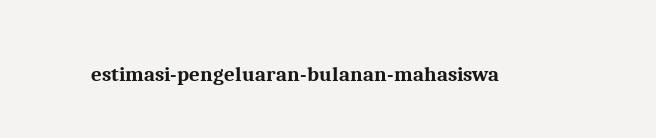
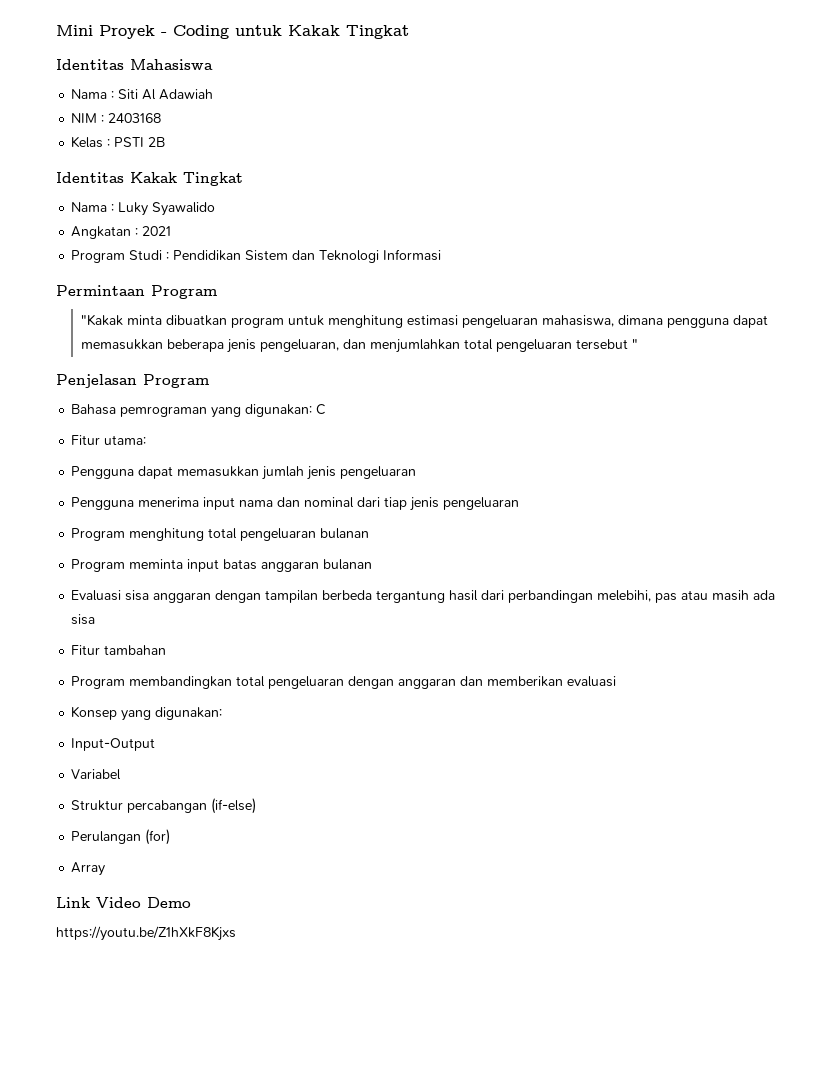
- estimasi-pengeluaran-bulanan-mahasiswa
+ Mini Proyek - Coding untuk Kakak Tingkat
+ Identitas Mahasiswa
+ Nama : Siti Al Adawiah
+ NIM : 2403168
+ Kelas : PSTI 2B
+ Identitas Kakak Tingkat
+ Nama : Luky Syawalido
+ Angkatan : 2021
+ Program Studi : Pendidikan Sistem dan Teknologi Informasi
+ Permintaan Program
+ "Kakak minta dibuatkan program untuk menghitung estimasi pengeluaran mahasiswa, dimana pengguna dapat memasukkan beberapa jenis pengeluaran, dan menjumlahkan total pengeluaran tersebut "
+ Penjelasan Program
+ Bahasa pemrograman yang digunakan: C
+ Fitur utama:
+ Pengguna dapat memasukkan jumlah jenis pengeluaran
+ Pengguna menerima input nama dan nominal dari tiap jenis pengeluaran
+ Program menghitung total pengeluaran bulanan
+ Program meminta input batas anggaran bulanan
+ Evaluasi sisa anggaran dengan tampilan berbeda tergantung hasil dari perbandingan melebihi, pas atau masih ada sisa
+ Fitur tambahan
+ Program membandingkan total pengeluaran dengan anggaran dan memberikan evaluasi
+ Konsep yang digunakan:
+ Input-Output
+ Variabel
+ Struktur percabangan (if-else)
+ Perulangan (for)
+ Array
+ Link Video Demo
+ https://youtu.be/Z1hXkF8Kjxs

